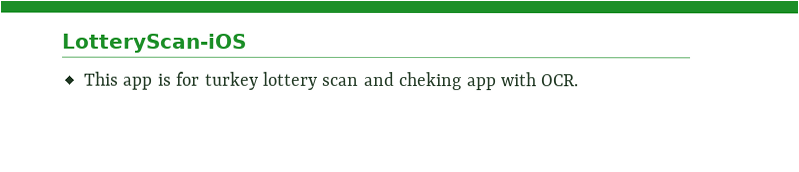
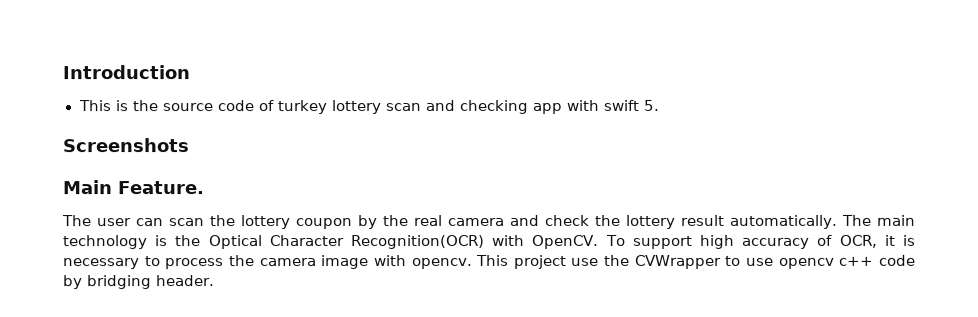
- LotteryScan-iOS
- This app is for turkey lottery scan and cheking app with OCR.
+ Introduction
+ This is the source code of turkey lottery scan and checking app with swift 5.
+ Screenshots
+ Main Feature.
+ The user can scan the lottery coupon by the real camera and check the lottery result automatically. The main technology is the Optical Character Recognition(OCR) with OpenCV. To support high accuracy of OCR, it is necessary to process the camera image with opencv. This project use the CVWrapper to use opencv c++ code by bridging header.

